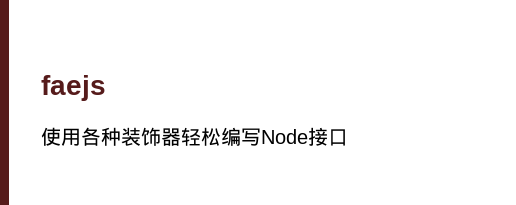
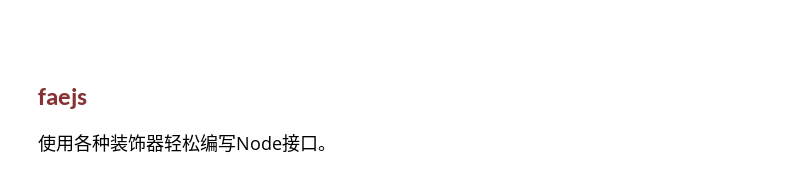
- 使用各种装饰器轻松编写Node接口
+ 使用各种装饰器轻松编写Node接口。

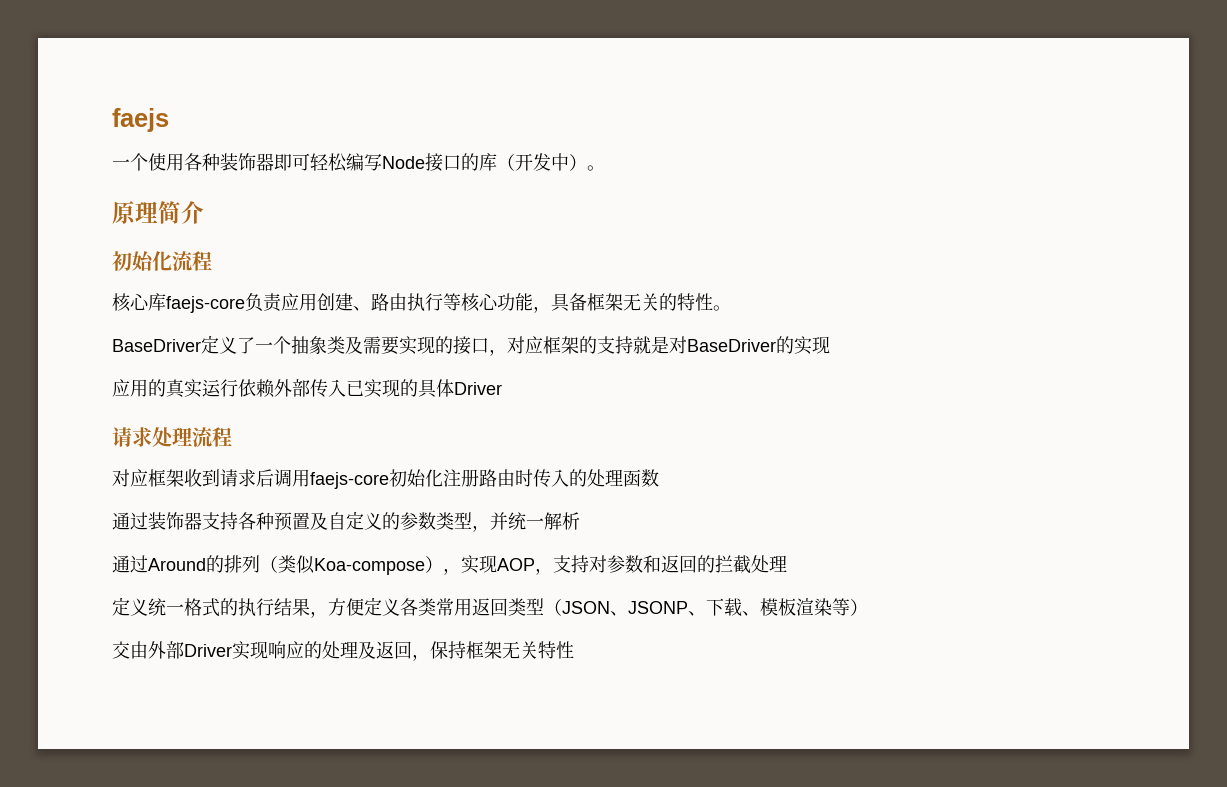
- 使用各种装饰器轻松编写Node接口。
+ 一个使用各种装饰器即可轻松编写Node接口的库（开发中）。
+ 原理简介
+ 初始化流程
+ 核心库faejs-core负责应用创建、路由执行等核心功能，具备框架无关的特性。
+ BaseDriver定义了一个抽象类及需要实现的接口，对应框架的支持就是对BaseDriver的实现
+ 应用的真实运行依赖外部传入已实现的具体Driver
+ 请求处理流程
+ 对应框架收到请求后调用faejs-core初始化注册路由时传入的处理函数
+ 通过装饰器支持各种预置及自定义的参数类型，并统一解析
+ 通过Around的排列（类似Koa-compose），实现AOP，支持对参数和返回的拦截处理
+ 定义统一格式的执行结果，方便定义各类常用返回类型（JSON、JSONP、下载、模板渲染等）
+ 交由外部Driver实现响应的处理及返回，保持框架无关特性

